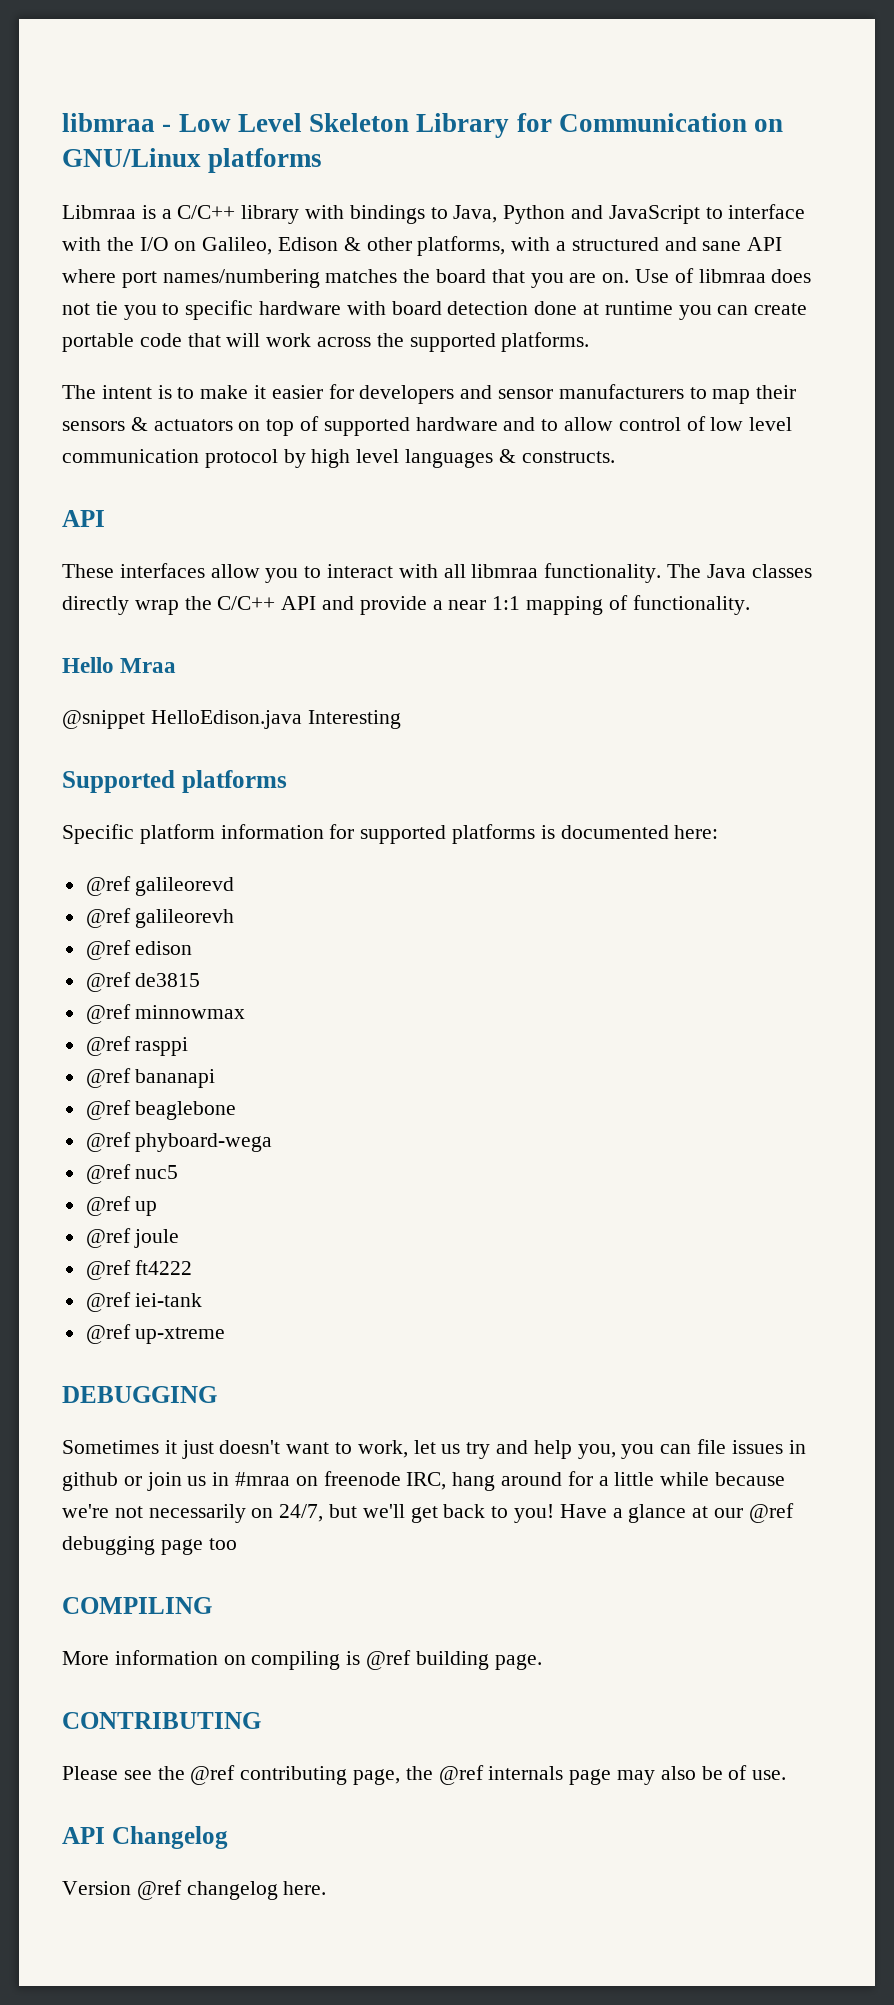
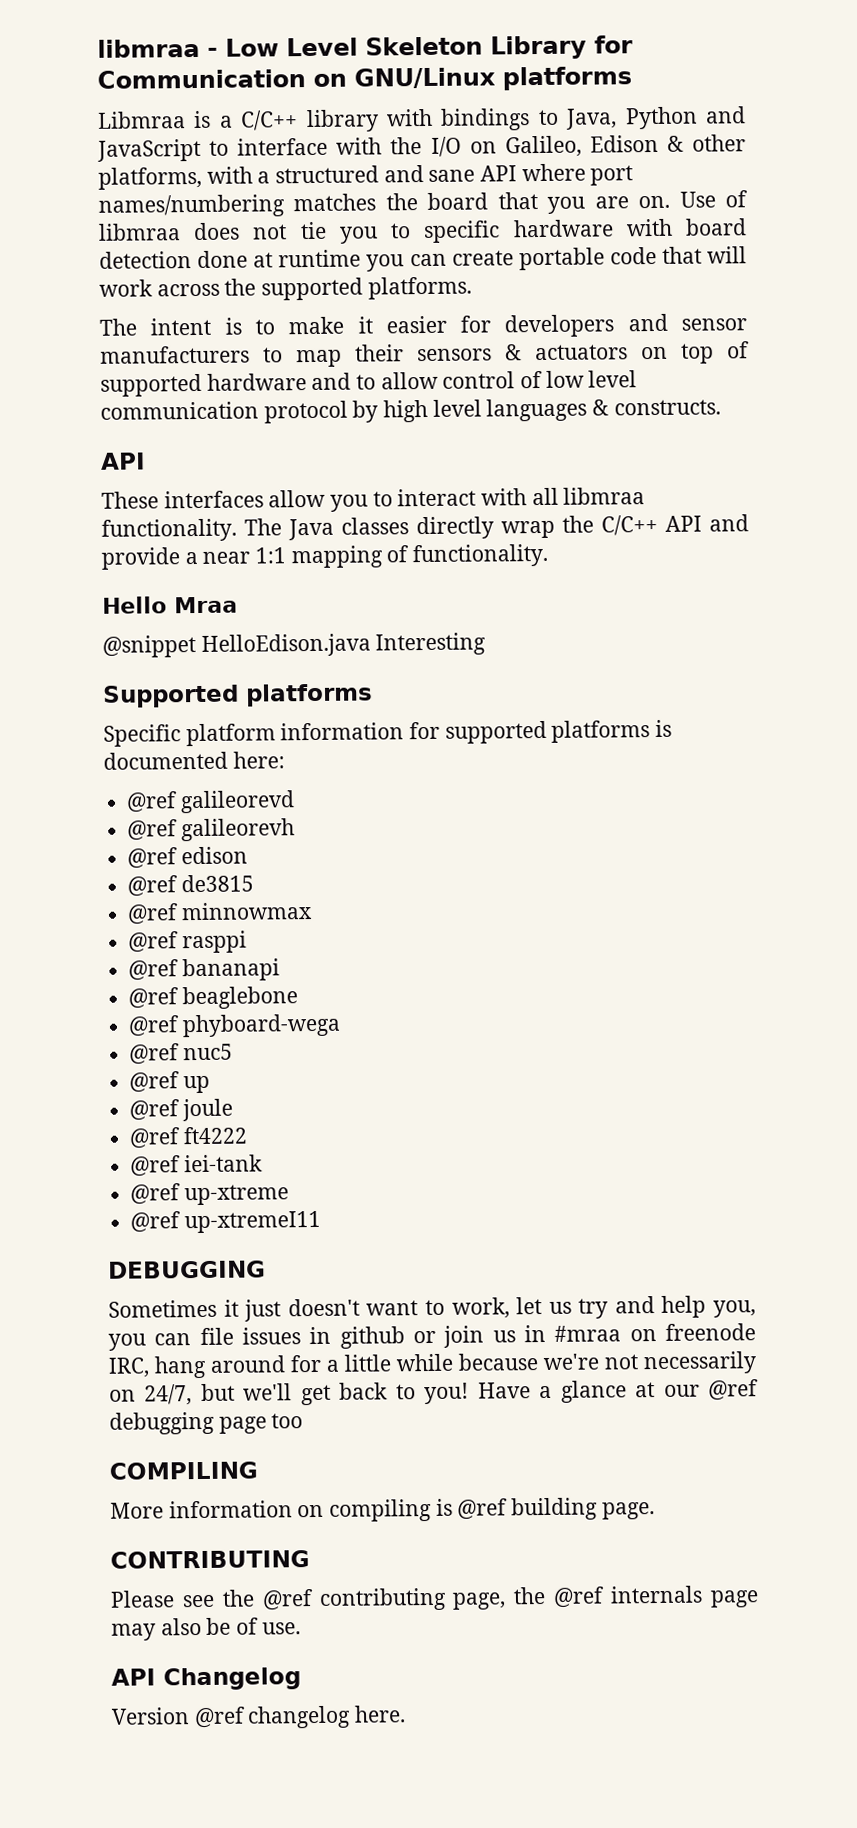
+ @ref up-xtremeI11

